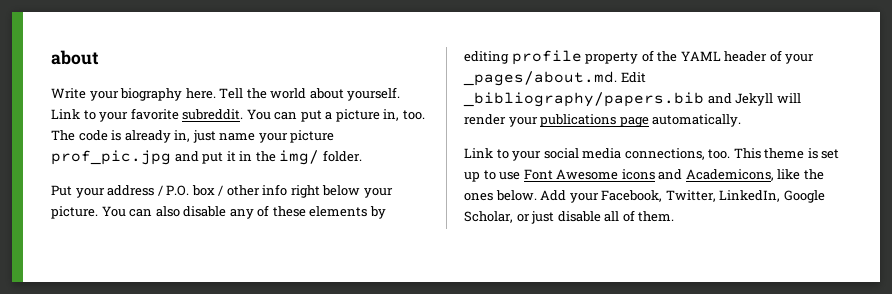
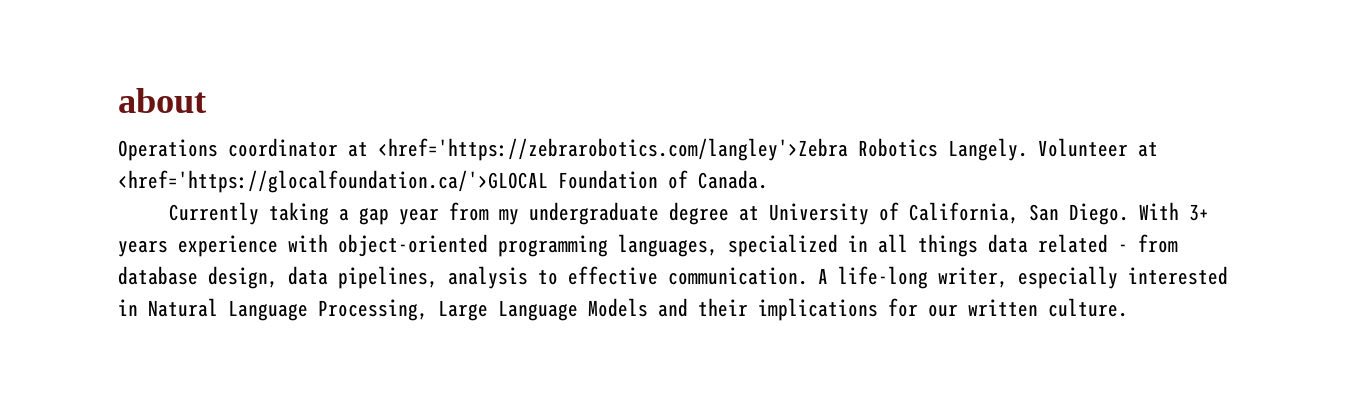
- Write your biography here. Tell the world about yourself. Link to your favorite subreddit. You can put a picture in, too. The code is already in, just name your picture prof_pic.jpg and put it in the img/ folder.
- Put your address / P.O. box / other info right below your picture. You can also disable any of these elements by editing profile property of the YAML header of your _pages/about.md. Edit _bibliography/papers.bib and Jekyll will render your publications page automatically.
- Link to your social media connections, too. This theme is set up to use Font Awesome icons and Academicons, like the ones below. Add your Facebook, Twitter, LinkedIn, Google Scholar, or just disable all of them.
+ Operations coordinator at <href='https://zebrarobotics.com/langley'>Zebra Robotics Langely. Volunteer at <href='https://glocalfoundation.ca/'>GLOCAL Foundation of Canada.
+ Currently taking a gap year from my undergraduate degree at University of California, San Diego. With 3+ years experience with object-oriented programming languages, specialized in all things data related - from database design, data pipelines, analysis to effective communication. A life-long writer, especially interested in Natural Language Processing, Large Language Models and their implications for our written culture.

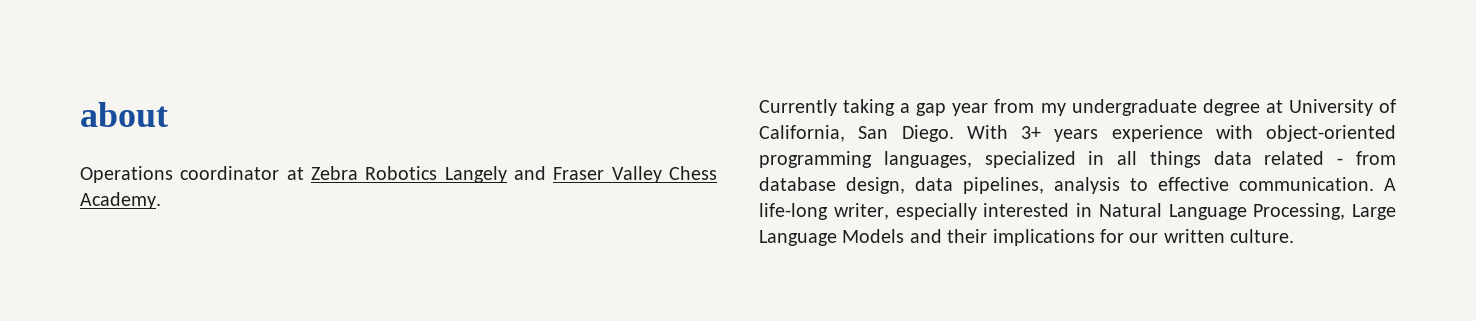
- Operations coordinator at <href='https://zebrarobotics.com/langley'>Zebra Robotics Langely. Volunteer at <href='https://glocalfoundation.ca/'>GLOCAL Foundation of Canada.
+ Operations coordinator at Zebra Robotics Langely and Fraser Valley Chess Academy.

